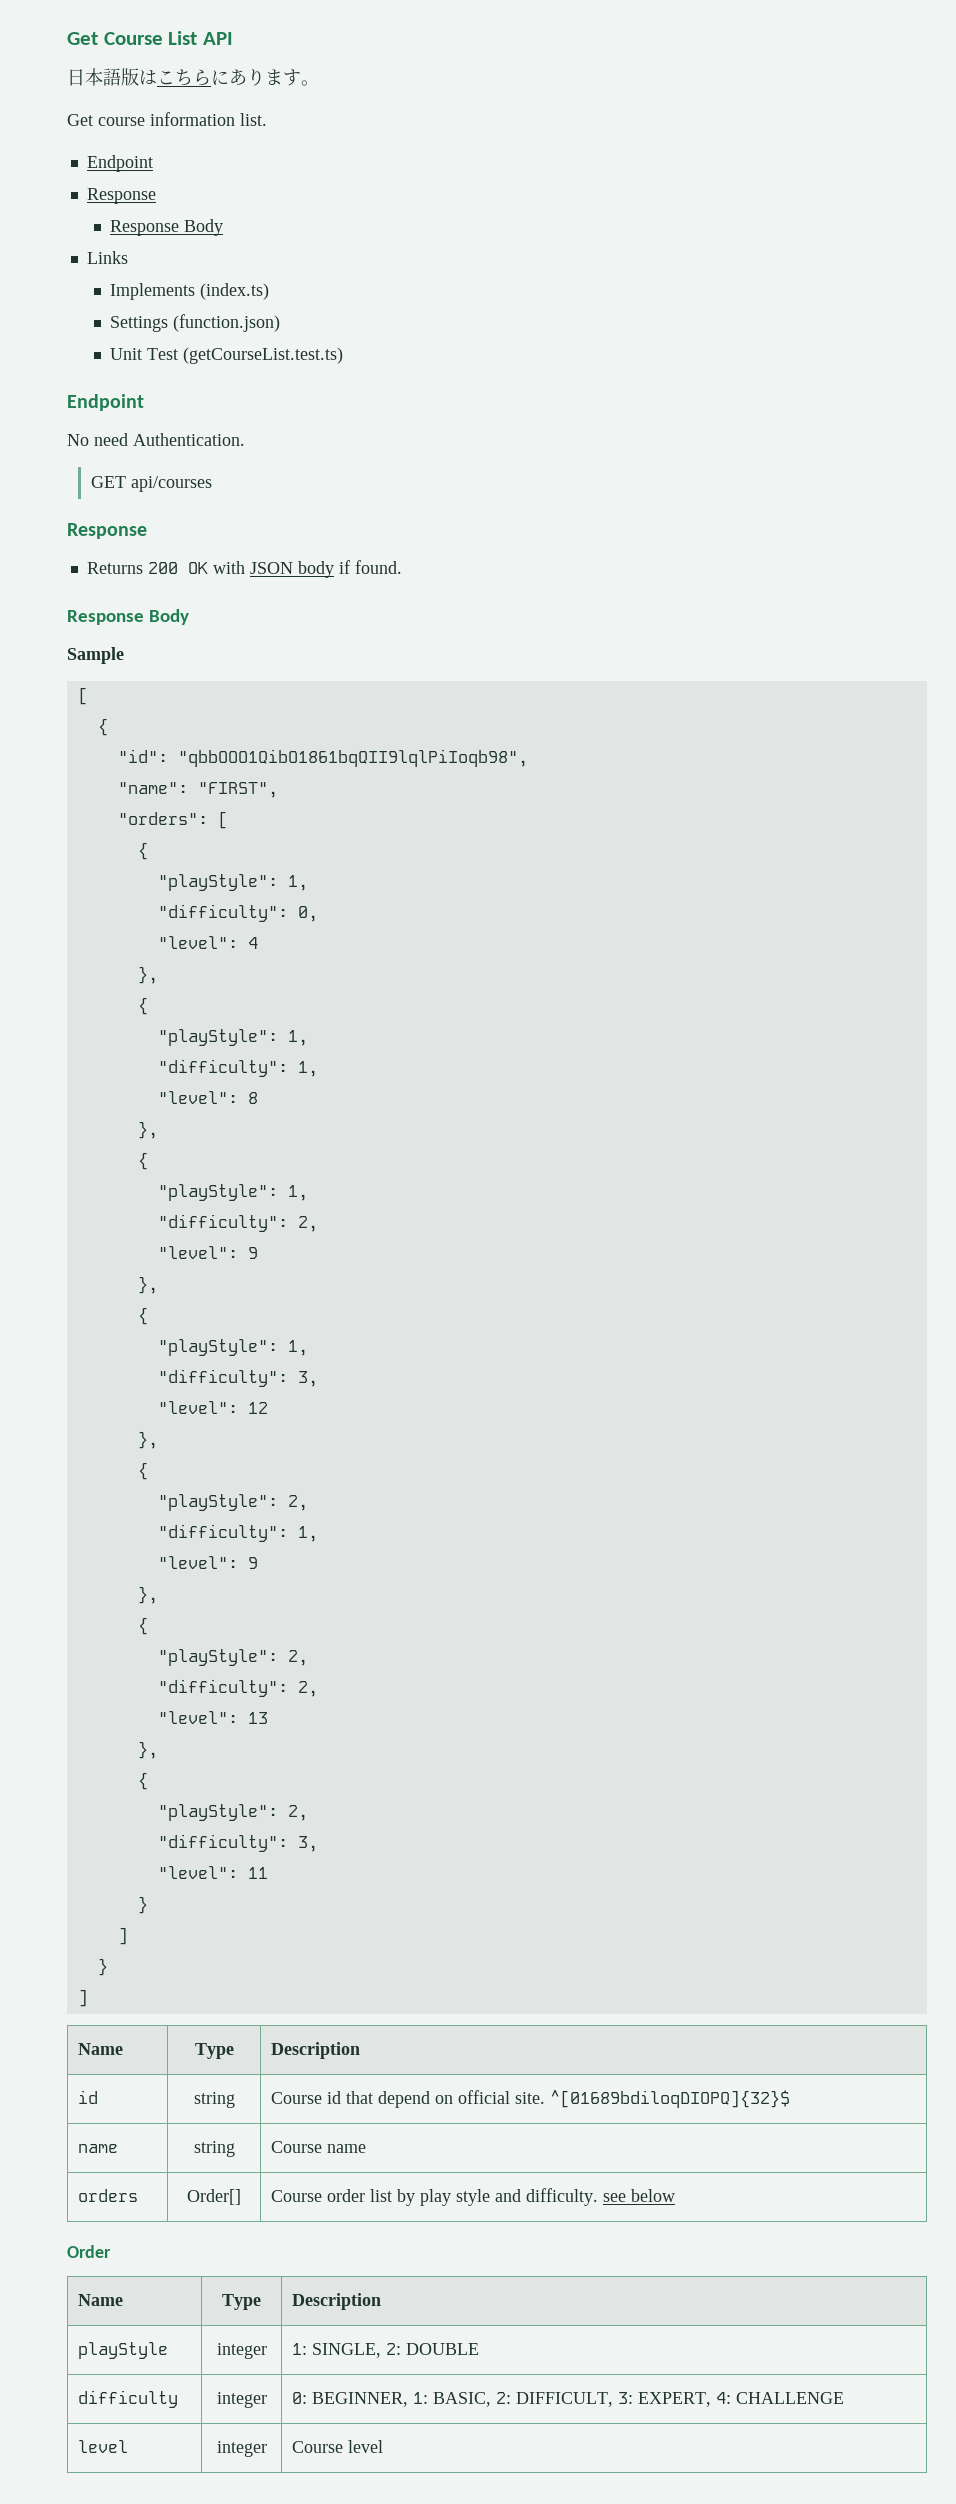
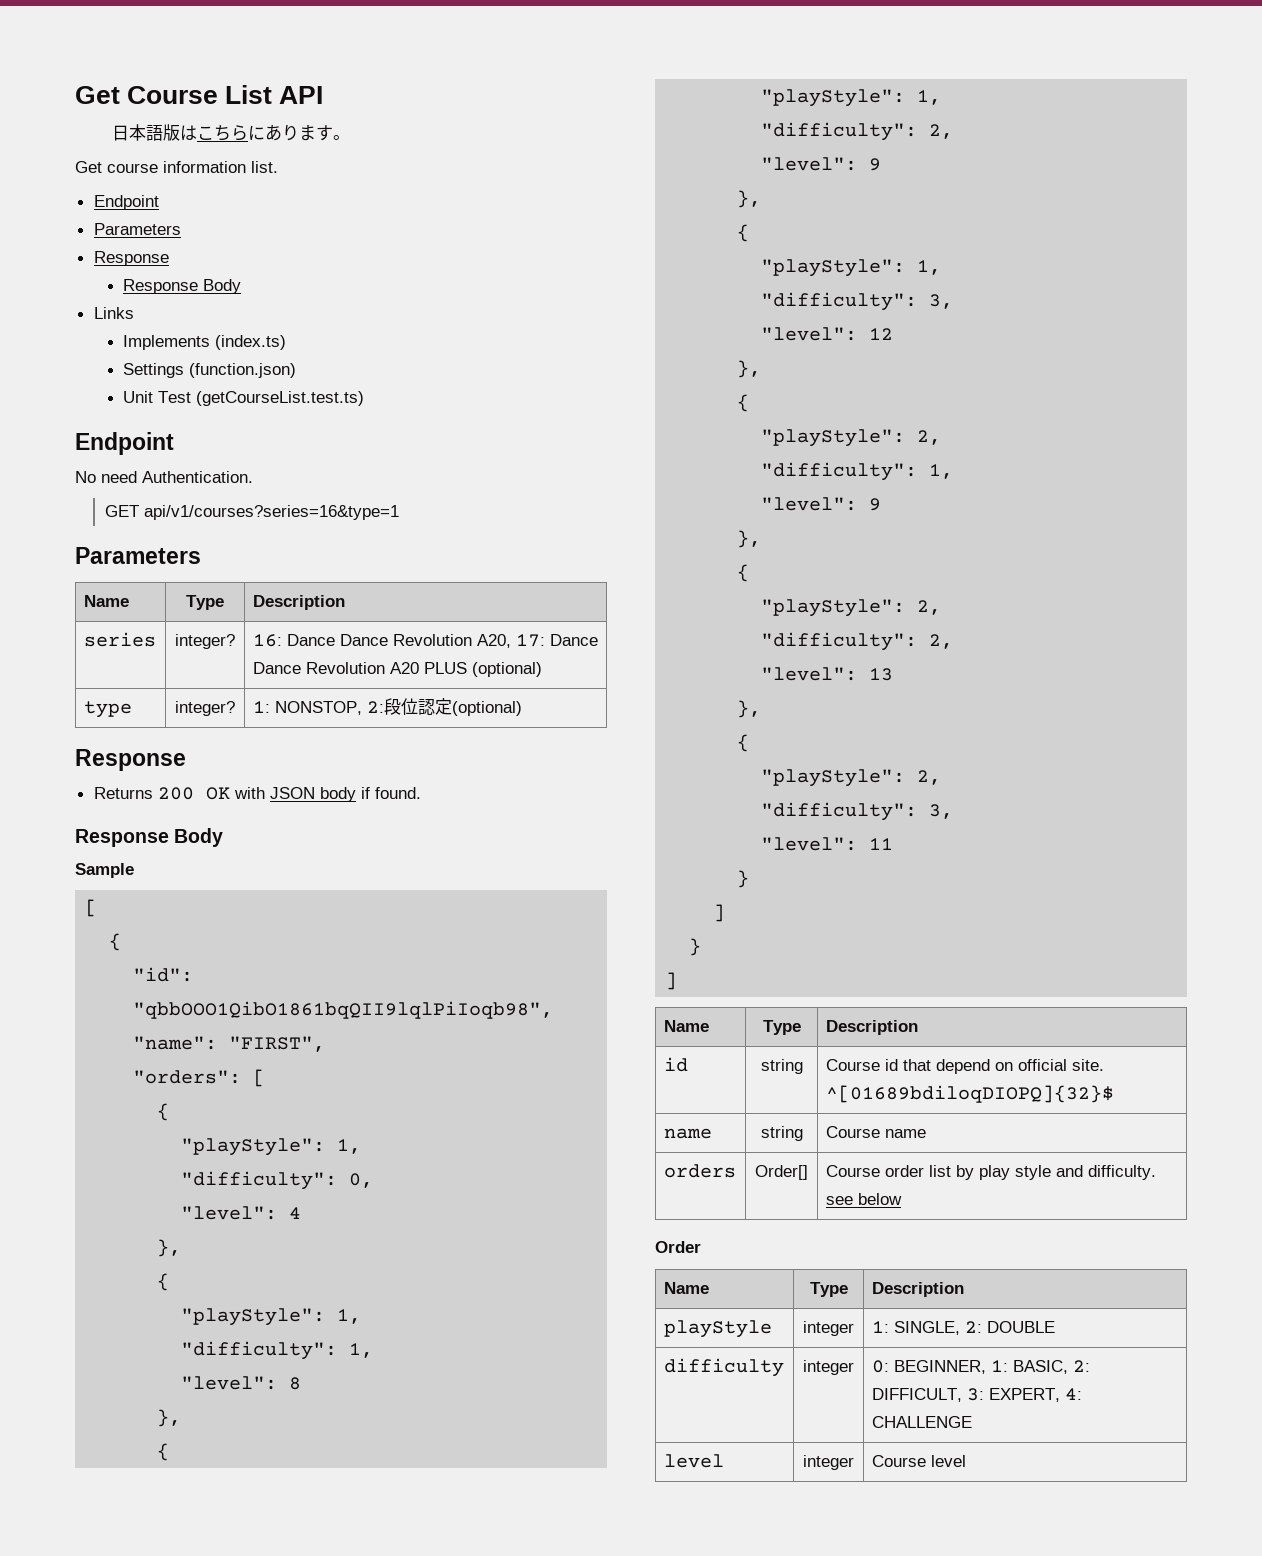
  Get course information list.
  Endpoint
+ Parameters
- GET api/courses
+ GET api/v1/courses?series=16&type=1
+ Parameters
+ Name | Type | Description
+ series | integer? | 16: Dance Dance Revolution A20, 17: Dance Dance Revolution A20 PLUS (optional)
+ type | integer? | 1: NONSTOP, 2:段位認定(optional)

